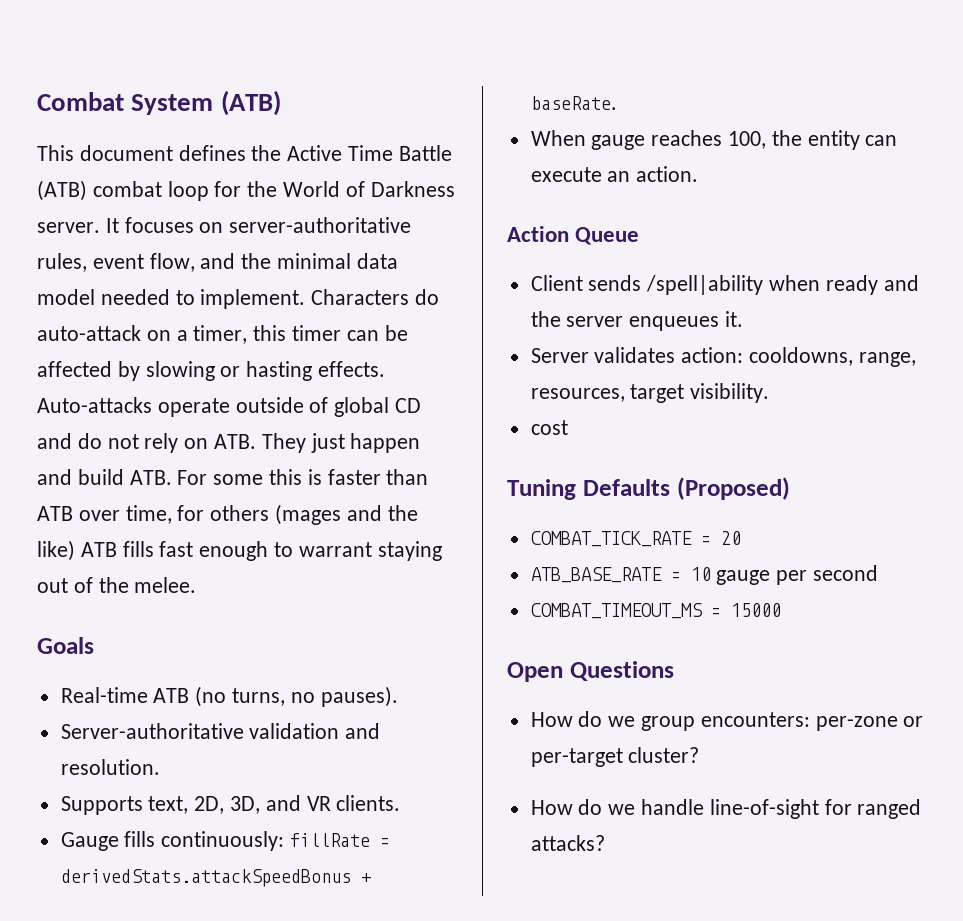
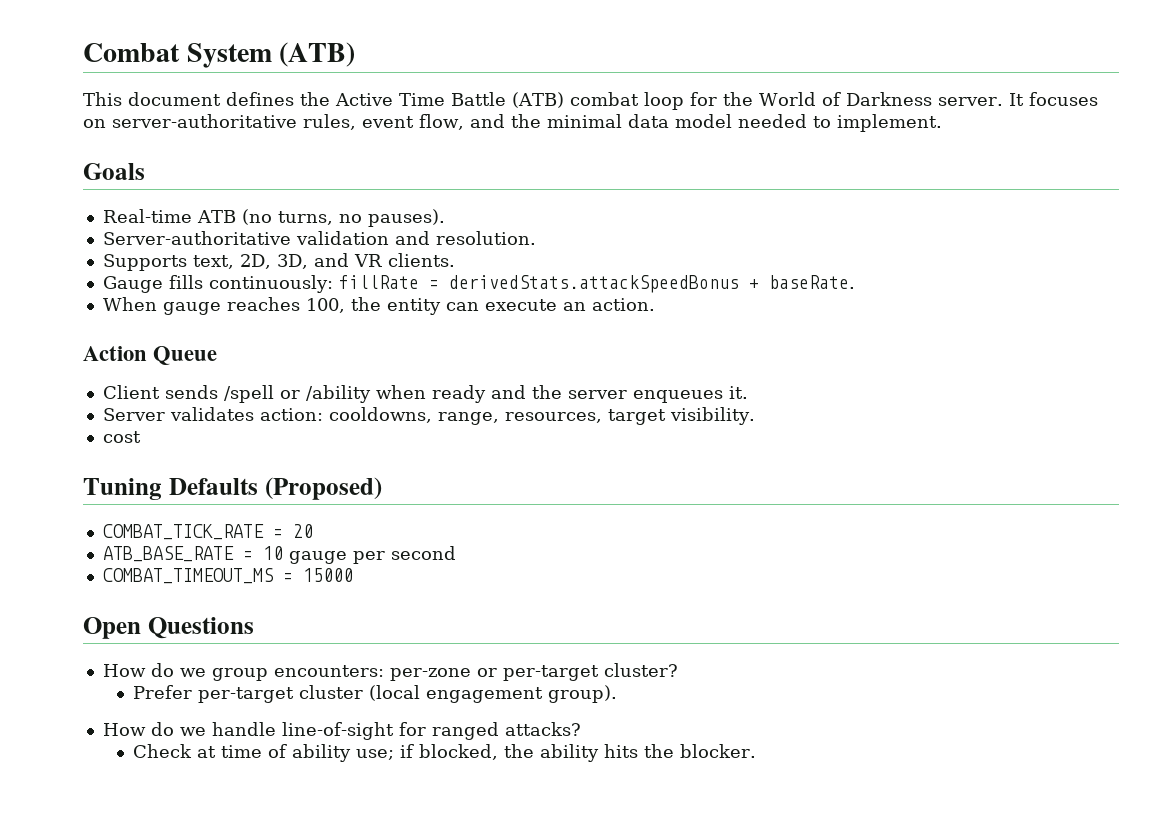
- Characters do auto-attack on a timer, this timer can be affected by slowing or hasting effects. Auto-attacks operate outside of global CD and do not rely on ATB. They just happen and build ATB. For some this is faster than ATB over time, for others (mages and the like) ATB fills fast enough to warrant staying out of the melee.
- Client sends /spell|ability when ready and the server enqueues it.
+ Client sends /spell or /ability when ready and the server enqueues it.
+ Prefer per-target cluster (local engagement group).
+ Check at time of ability use; if blocked, the ability hits the blocker.

